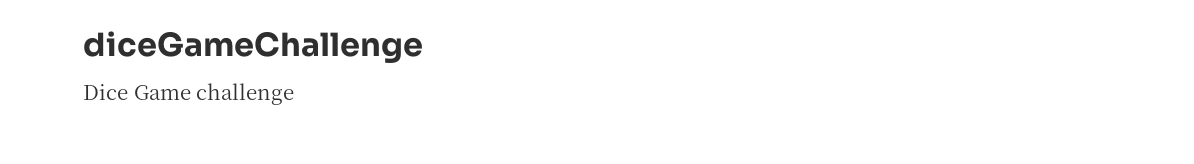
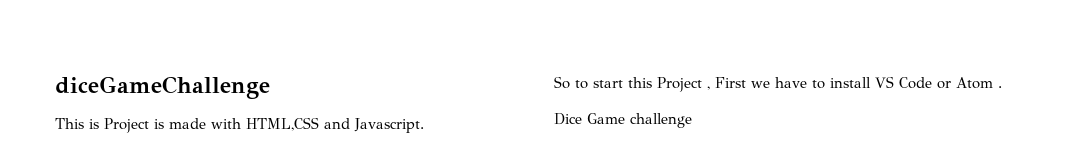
+ This is Project is made with HTML,CSS and Javascript.
+ So to start this Project , First we have to install VS Code or Atom .

